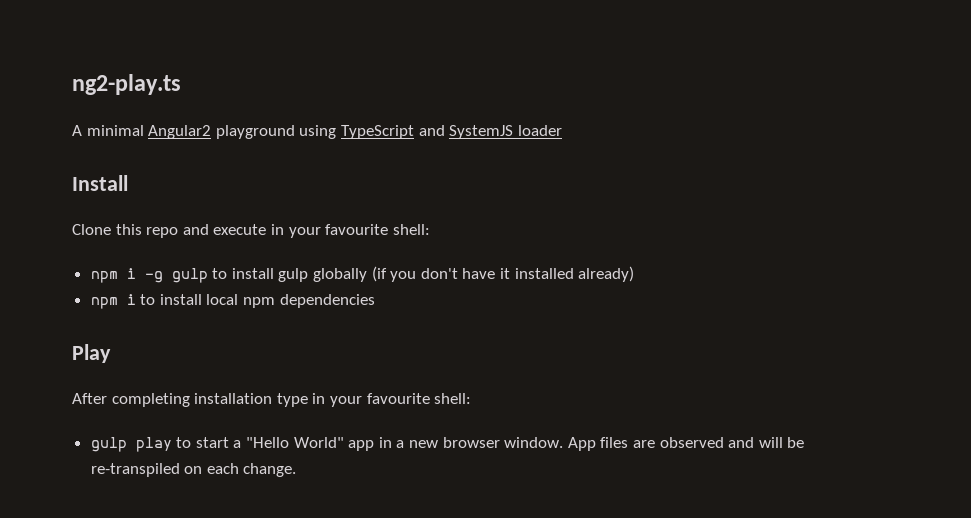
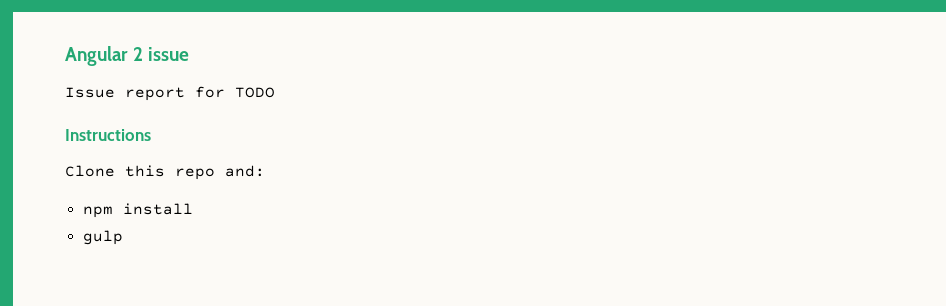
- ng2-play.ts
- A minimal Angular2 playground using TypeScript and SystemJS loader
- Install
- Clone this repo and execute in your favourite shell:
- npm i -g gulp to install gulp globally (if you don't have it installed already)
- npm i to install local npm dependencies
- Play
- After completing installation type in your favourite shell:
- gulp play to start a "Hello World" app in a new browser window. App files are observed and will be re-transpiled on each change.
+ Angular 2 issue
+ Issue report for TODO
+ Instructions
+ Clone this repo and:
+ npm install
+ gulp

